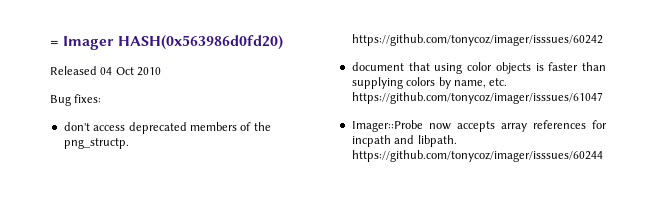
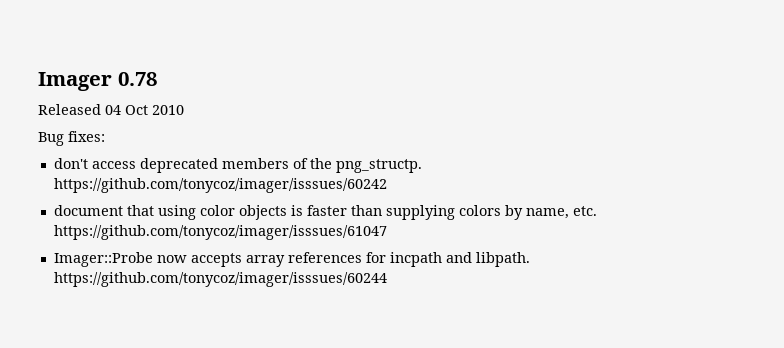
- = Imager HASH(0x563986d0fd20)
+ Imager 0.78

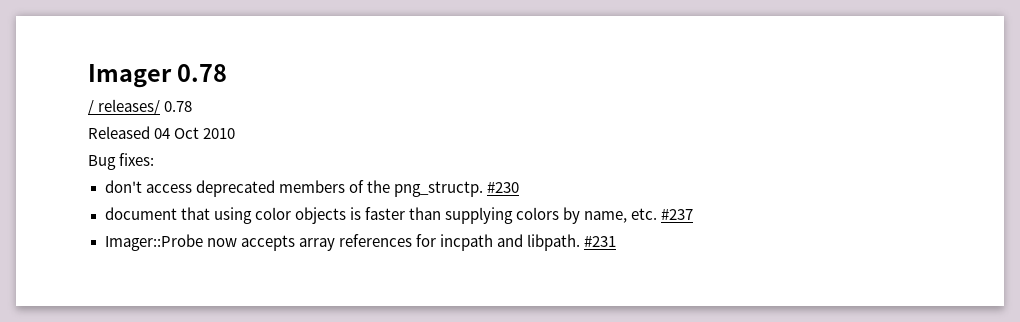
+ / releases/ 0.78
- don't access deprecated members of the png_structp. https://github.com/tonycoz/imager/isssues/60242
+ don't access deprecated members of the png_structp. #230
- document that using color objects is faster than supplying colors by name, etc. https://github.com/tonycoz/imager/isssues/61047
+ document that using color objects is faster than supplying colors by name, etc. #237
- Imager::Probe now accepts array references for incpath and libpath. https://github.com/tonycoz/imager/isssues/60244
+ Imager::Probe now accepts array references for incpath and libpath. #231

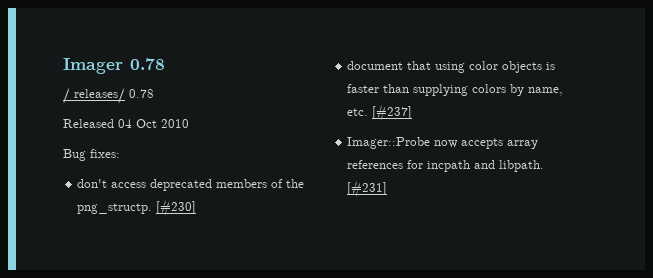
- #230
+ [#230]
- document that using color objects is faster than supplying colors by name, etc. #237
+ document that using color objects is faster than supplying colors by name, etc. [#237]
- #231
+ [#231]

